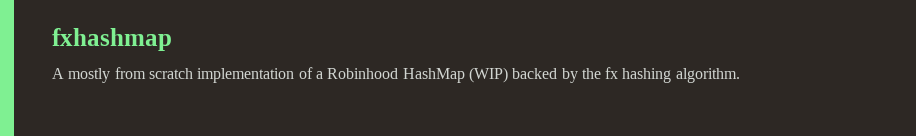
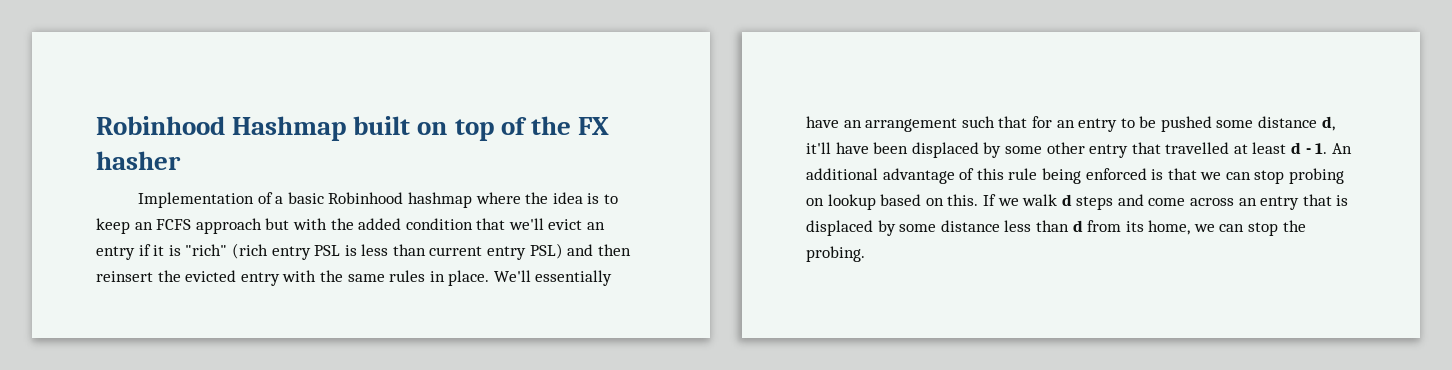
- fxhashmap
- A mostly from scratch implementation of a Robinhood HashMap (WIP) backed by the fx hashing algorithm.
+ Robinhood Hashmap built on top of the FX hasher
+ Implementation of a basic Robinhood hashmap where the idea is to keep an FCFS approach but with the added condition that we'll evict an entry if it is "rich" (rich entry PSL is less than current entry PSL) and then reinsert the evicted entry with the same rules in place. We'll essentially have an arrangement such that for an entry to be pushed some distance d, it'll have been displaced by some other entry that travelled at least d - 1. An additional advantage of this rule being enforced is that we can stop probing on lookup based on this. If we walk d steps and come across an entry that is displaced by some distance less than d from its home, we can stop the probing.

